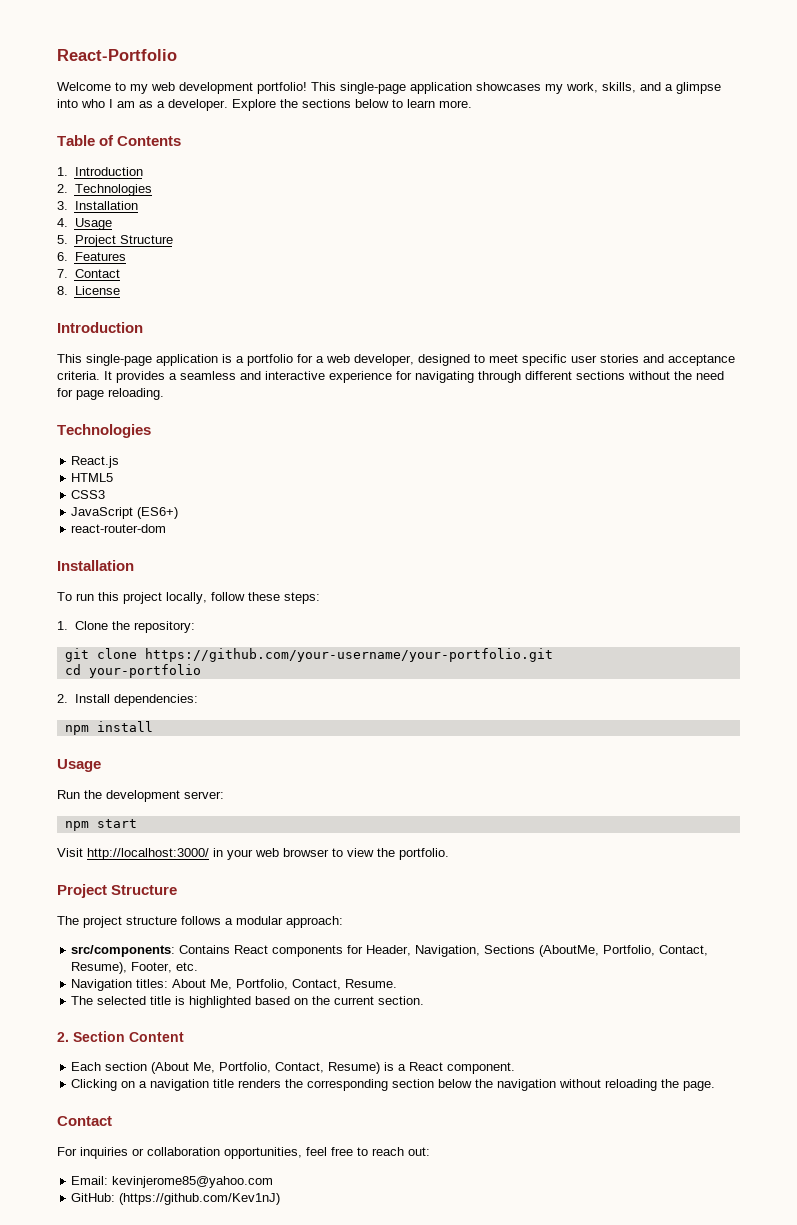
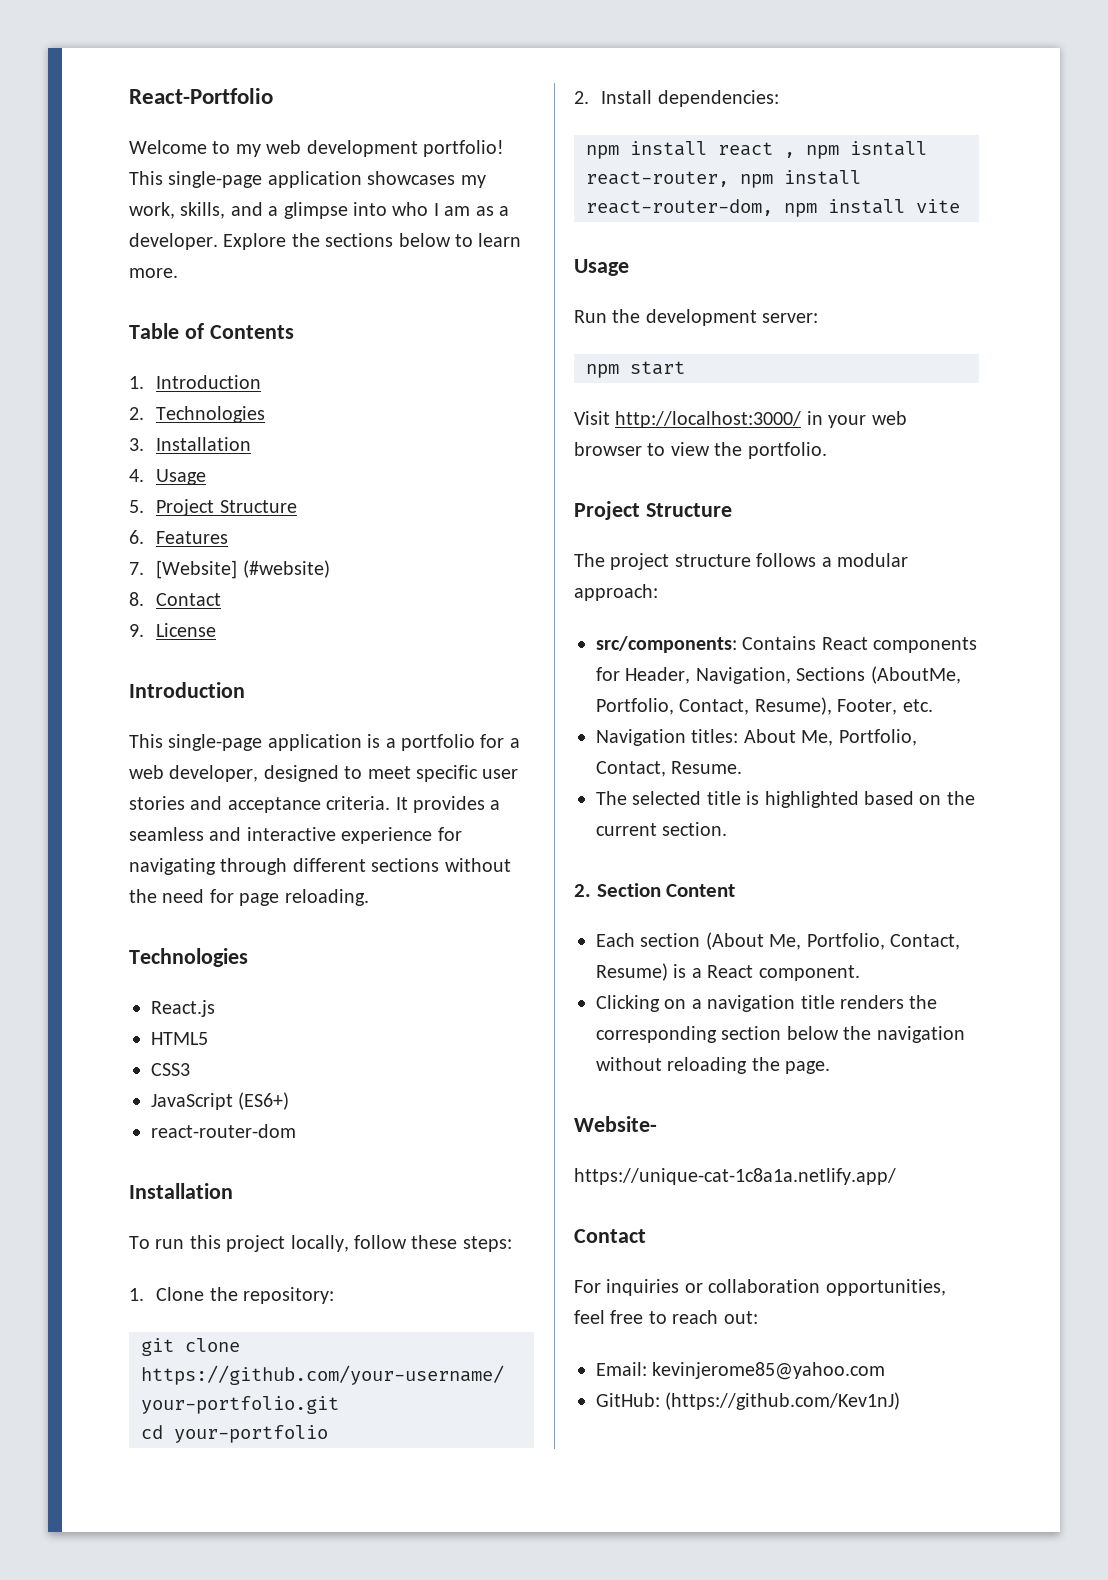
- 7. Contact
- 8. License
+ 7. [Website] (#website)
+ 8. Contact
+ 9. License
- npm install
+ npm install react , npm isntall react-router, npm install react-router-dom, npm install vite
+ Website-
+ https://unique-cat-1c8a1a.netlify.app/

